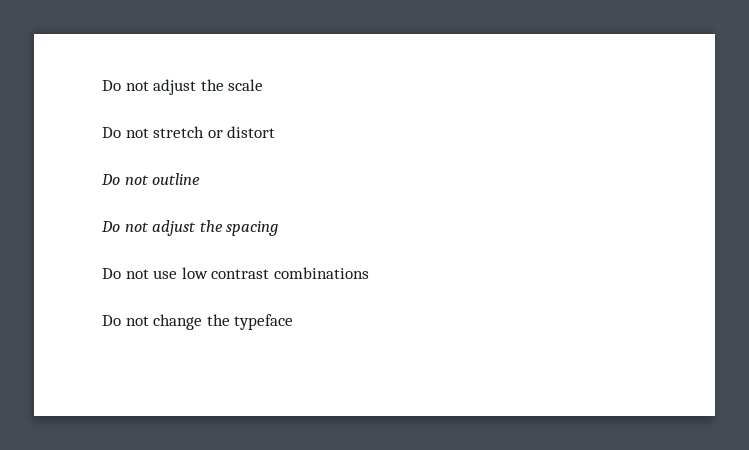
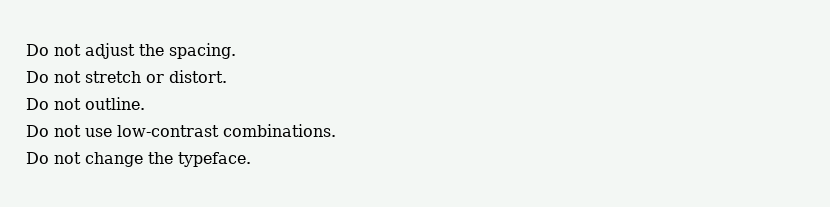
- Do not adjust the scale
+ Do not adjust the spacing.
- Do not stretch or distort
- Do not outline
- Do not adjust the spacing
+ Do not stretch or distort.
+ Do not outline.
- Do not use low contrast combinations
+ Do not use low-contrast combinations.
- Do not change the typeface
+ Do not change the typeface.

